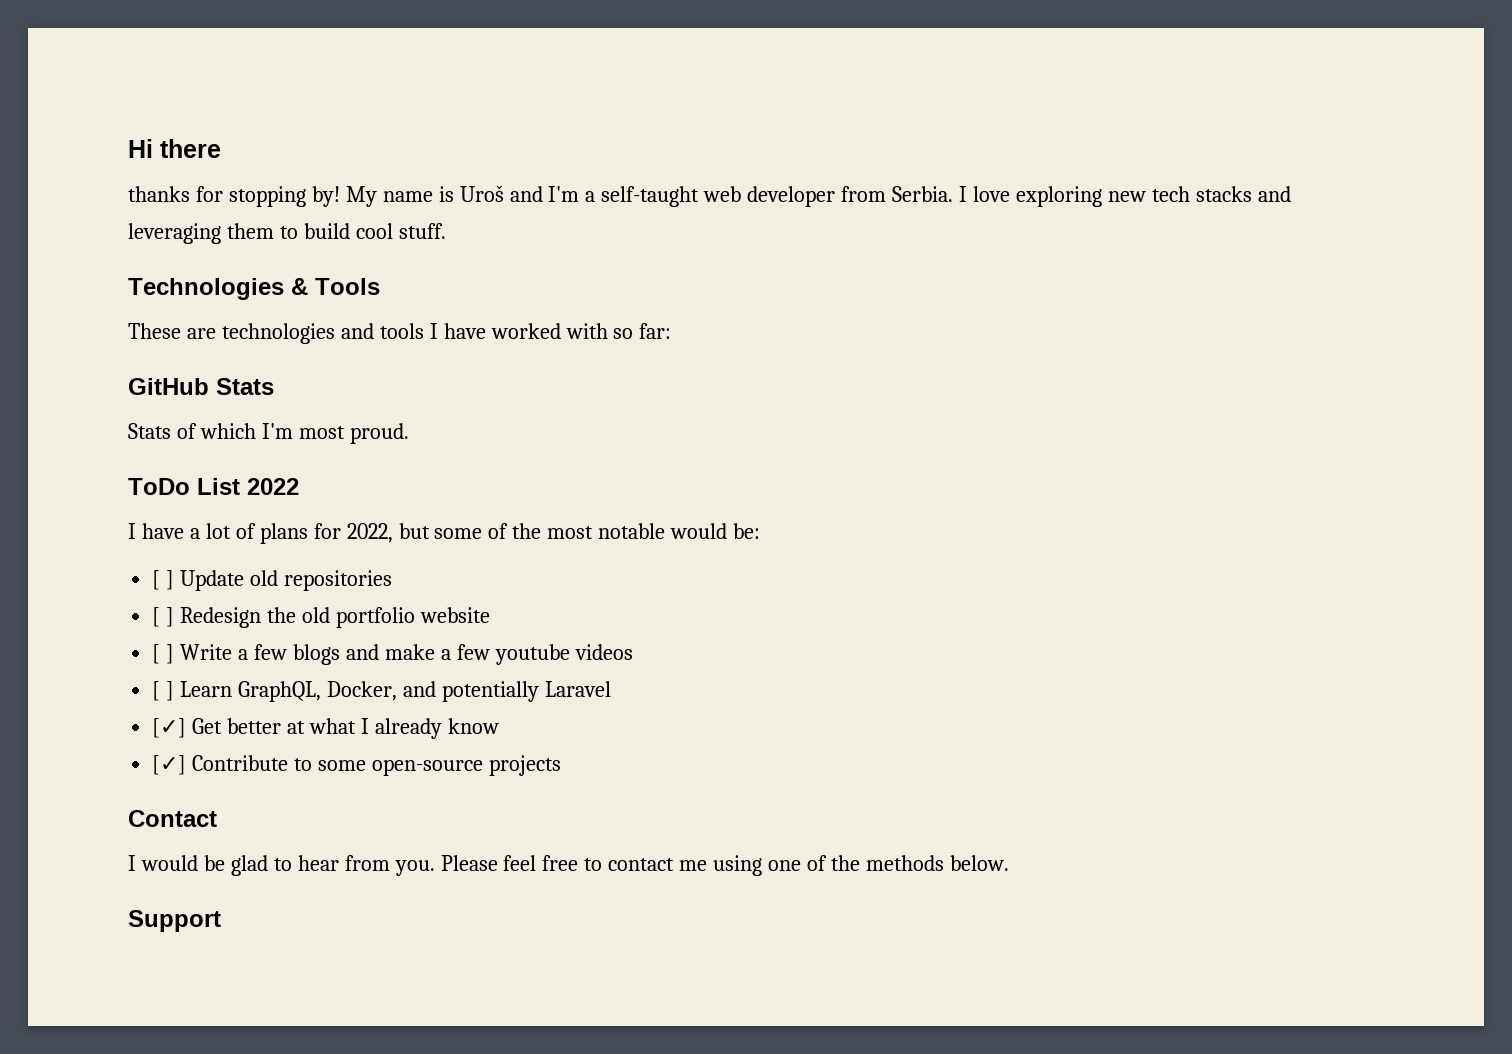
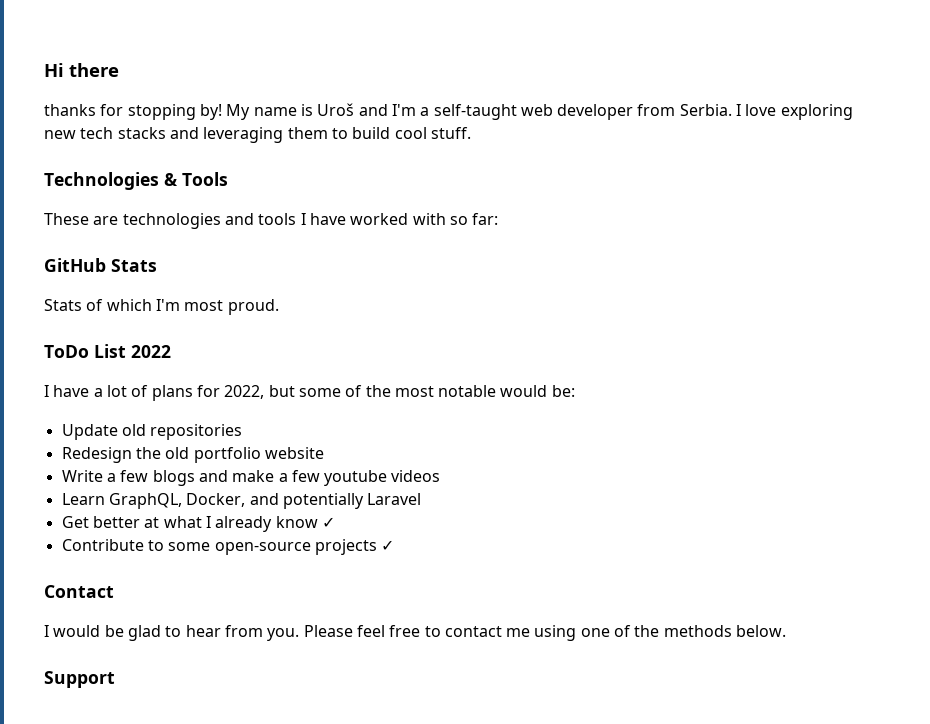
- [ ] Update old repositories
+ Update old repositories
- [ ] Redesign the old portfolio website
+ Redesign the old portfolio website
- [ ] Write a few blogs and make a few youtube videos
+ Write a few blogs and make a few youtube videos
- [ ] Learn GraphQL, Docker, and potentially Laravel
+ Learn GraphQL, Docker, and potentially Laravel
- [✓] Get better at what I already know
- [✓] Contribute to some open-source projects
+ Get better at what I already know ✓
+ Contribute to some open-source projects ✓

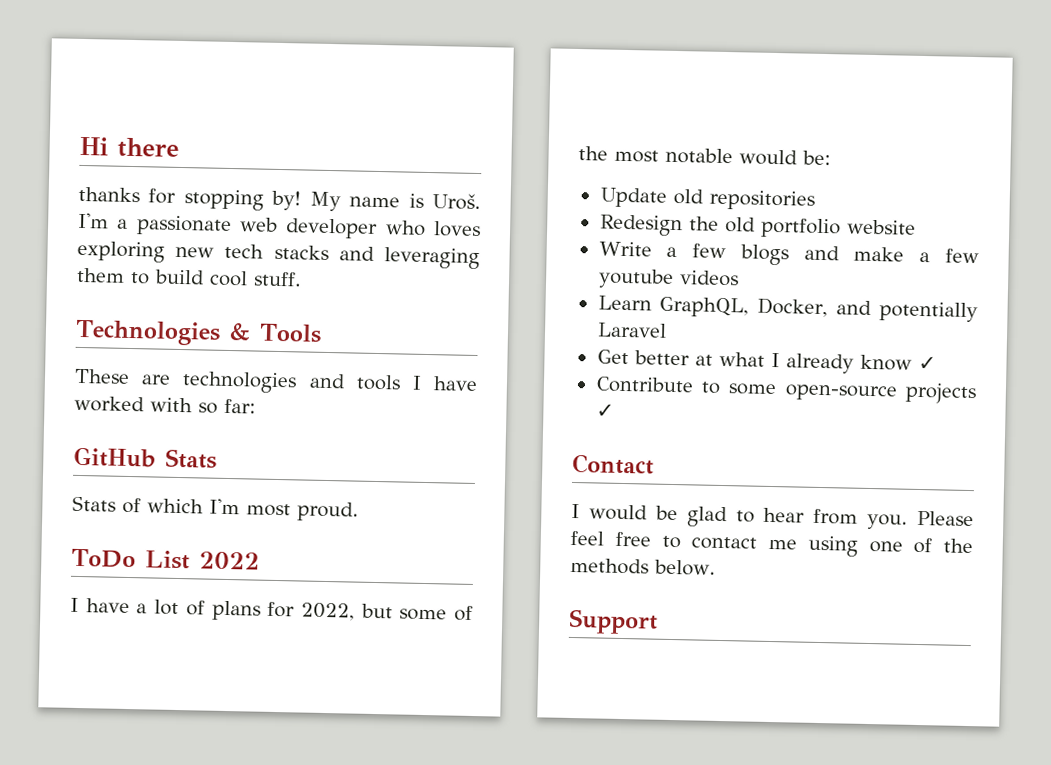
- My name is Uroš and I'm a self-taught web developer from Serbia. I love exploring new tech stacks and leveraging them to build cool stuff.
+ My name is Uroš. I'm a passionate web developer who loves exploring new tech stacks and leveraging them to build cool stuff.

